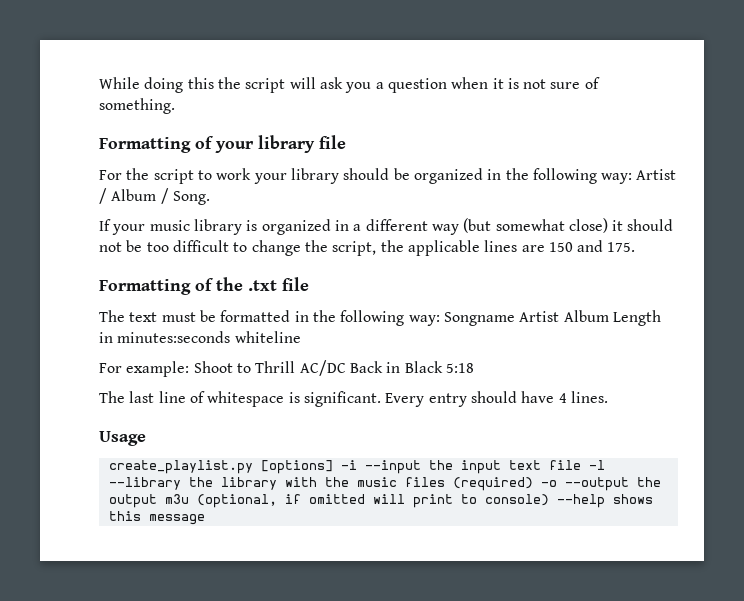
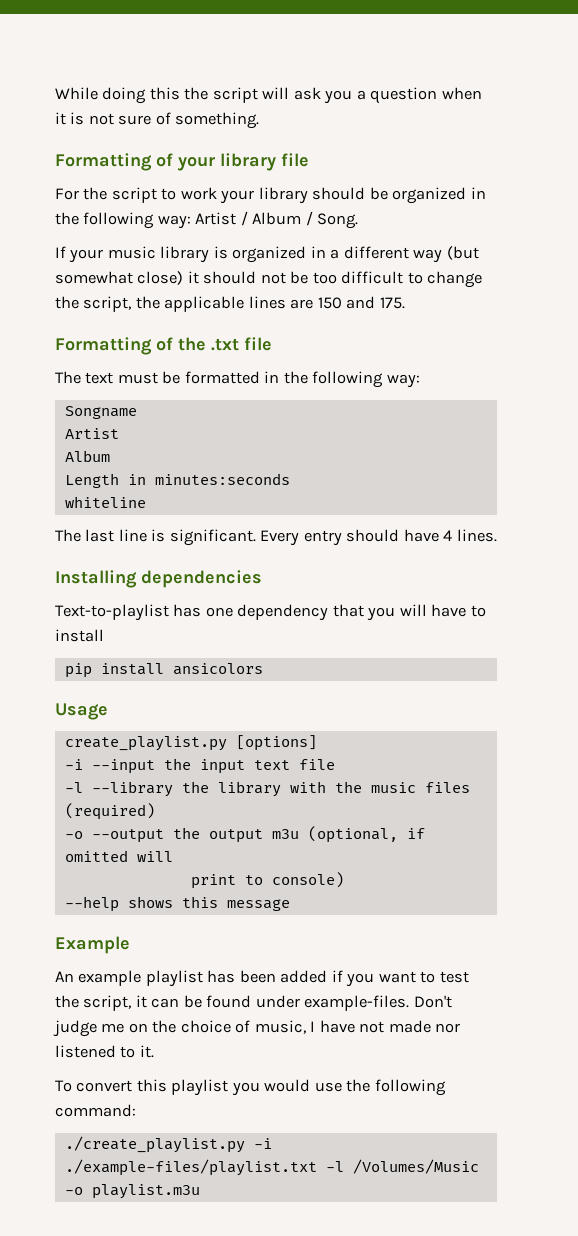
- The text must be formatted in the following way: Songname Artist Album Length in minutes:seconds whiteline
+ The text must be formatted in the following way:
+ Songname
+ Artist
+ Album
+ Length in minutes:seconds
+ whiteline
- For example: Shoot to Thrill AC/DC Back in Black 5:18
- The last line of whitespace is significant.
+ The last line is significant.
+ Installing dependencies
+ Text-to-playlist has one dependency that you will have to install
+ pip install ansicolors
- create_playlist.py [options] -i --input the input text file -l --library the library with the music files (required) -o --output the output m3u (optional, if omitted will print to console) --help shows this message
+ create_playlist.py [options]
+ -i --input the input text file
+ -l --library the library with the music files (required)
+ -o --output the output m3u (optional, if omitted will
+ print to console)
+ --help shows this message
+ Example
+ An example playlist has been added if you want to test the script, it can be found under example-files. Don't judge me on the choice of music, I have not made nor listened to it.
+ To convert this playlist you would use the following command:
+ ./create_playlist.py -i ./example-files/playlist.txt -l /Volumes/Music -o playlist.m3u

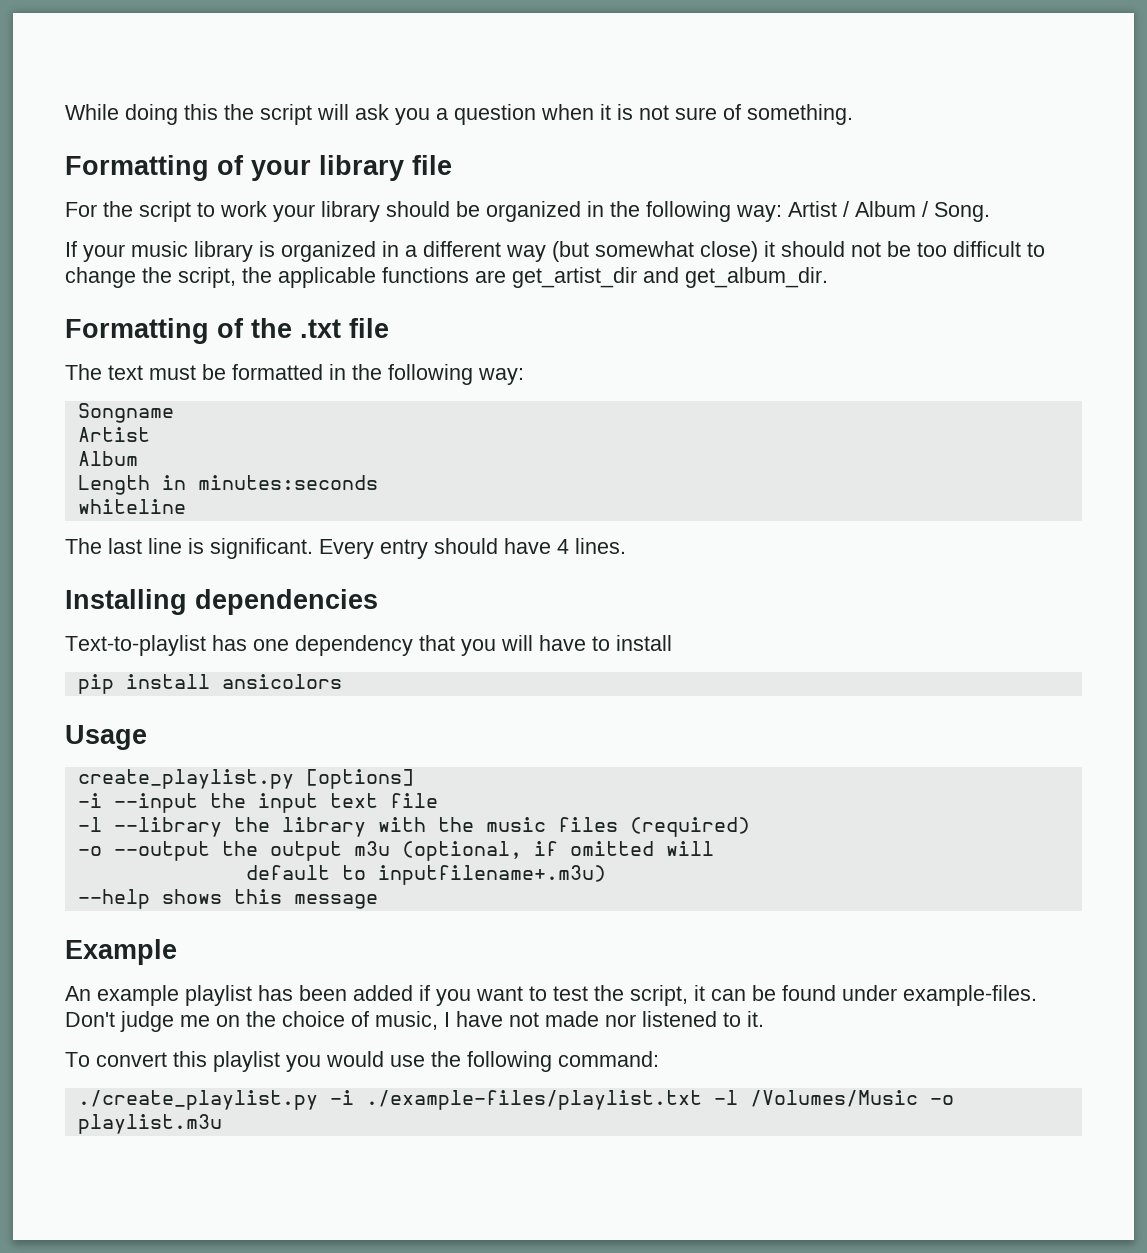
- If your music library is organized in a different way (but somewhat close) it should not be too difficult to change the script, the applicable lines are 150 and 175.
+ If your music library is organized in a different way (but somewhat close) it should not be too difficult to change the script, the applicable functions are get_artist_dir and get_album_dir.
- print to console)
+ default to inputfilename+.m3u)

